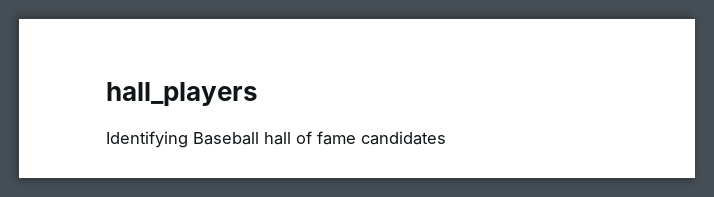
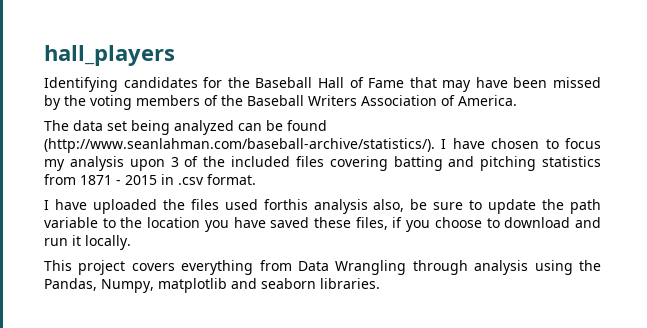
- Identifying Baseball hall of fame candidates
+ Identifying candidates for the Baseball Hall of Fame that may have been missed by the voting members of the Baseball Writers Association of America.
+ The data set being analyzed can be found (http://www.seanlahman.com/baseball-archive/statistics/). I have chosen to focus my analysis upon 3 of the included files covering batting and pitching statistics from 1871 - 2015 in .csv format.
+ I have uploaded the files used forthis analysis also, be sure to update the path variable to the location you have saved these files, if you choose to download and run it locally.
+ This project covers everything from Data Wrangling through analysis using the Pandas, Numpy, matplotlib and seaborn libraries.

